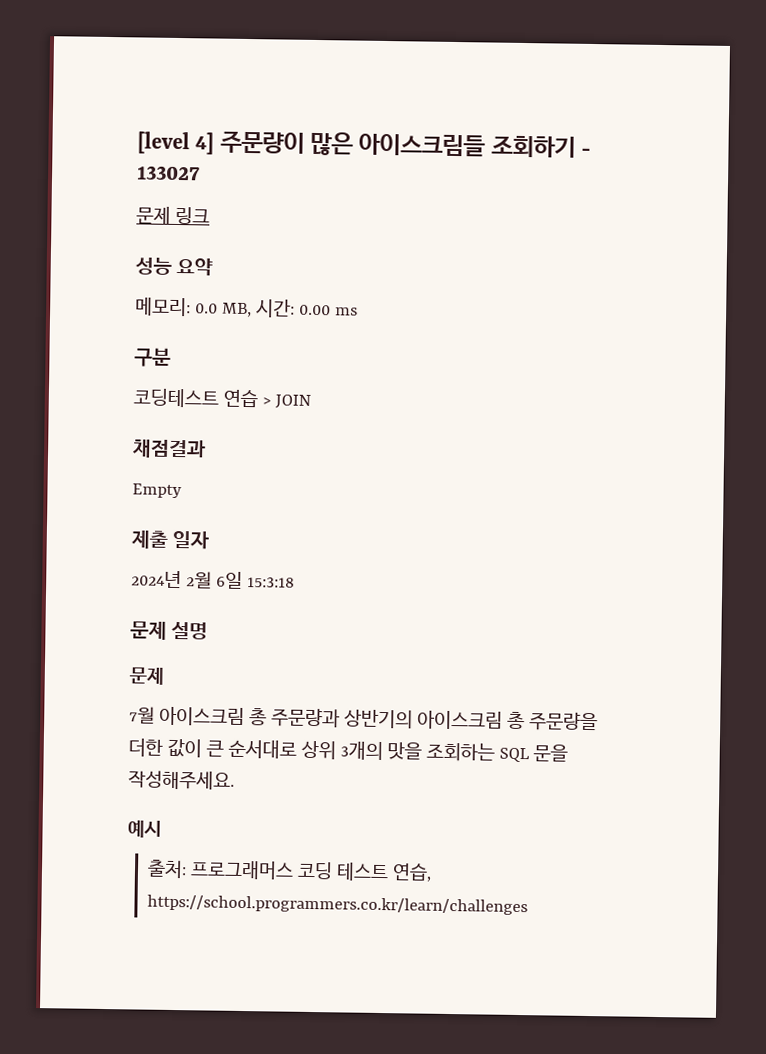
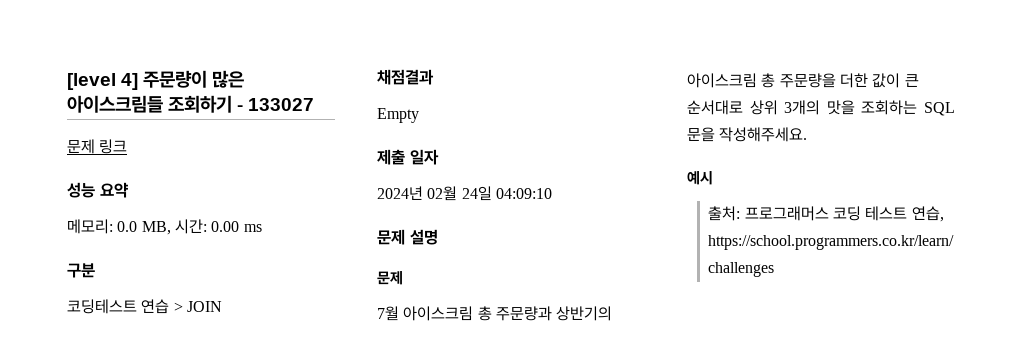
- 2024년 2월 6일 15:3:18
+ 2024년 02월 24일 04:09:10

